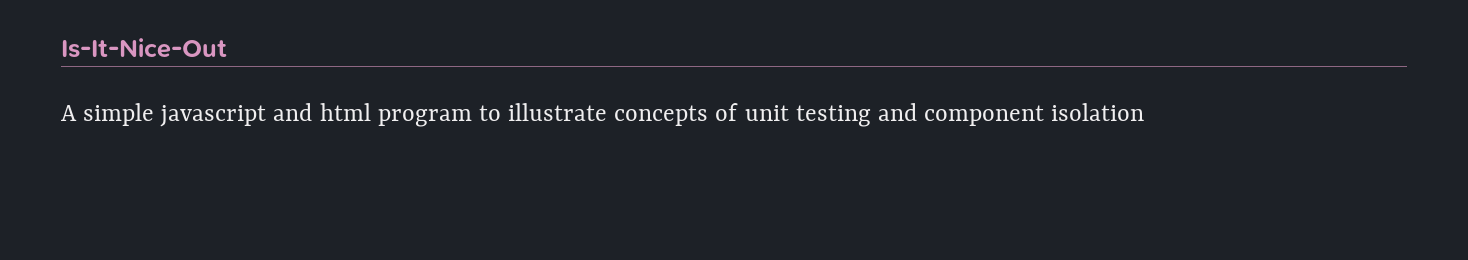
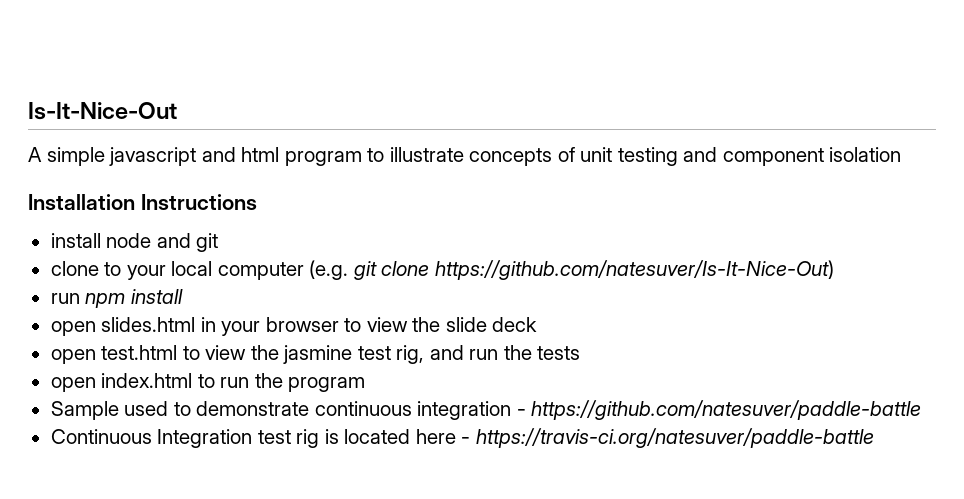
+ Installation Instructions
+ install node and git
+ clone to your local computer (e.g. git clone https://github.com/natesuver/Is-It-Nice-Out)
+ run npm install
+ open slides.html in your browser to view the slide deck
+ open test.html to view the jasmine test rig, and run the tests
+ open index.html to run the program
+ Sample used to demonstrate continuous integration - https://github.com/natesuver/paddle-battle
+ Continuous Integration test rig is located here - https://travis-ci.org/natesuver/paddle-battle

